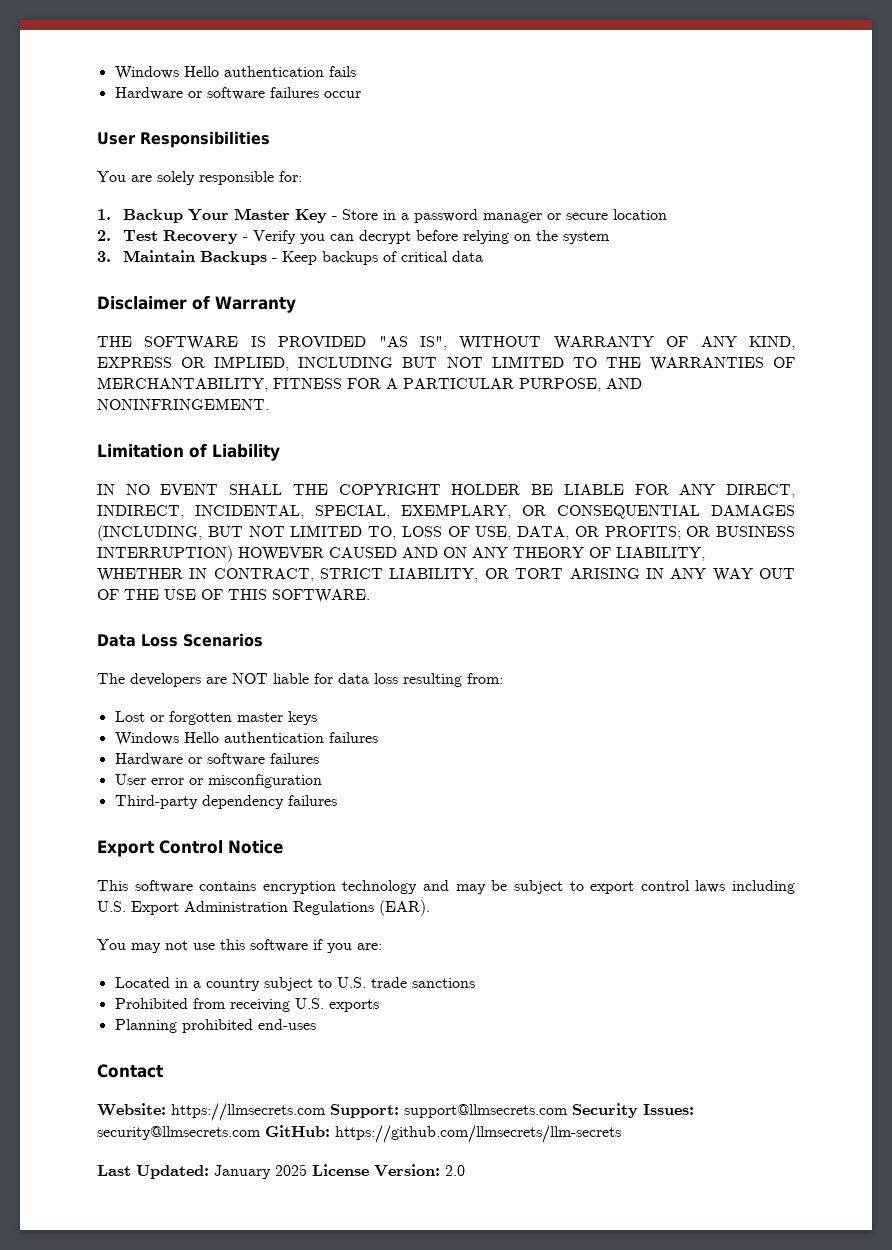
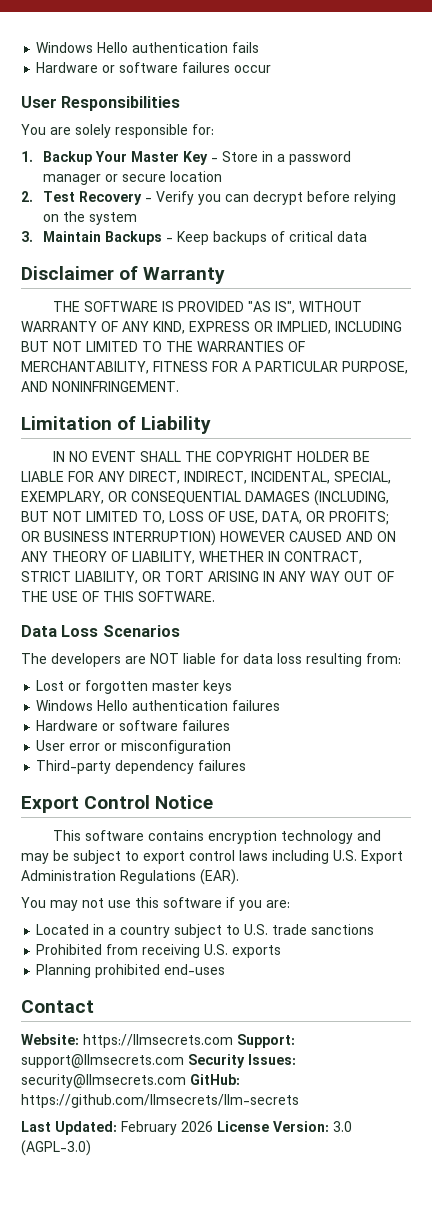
- Last Updated: January 2025 License Version: 2.0
+ Last Updated: February 2026 License Version: 3.0 (AGPL-3.0)

